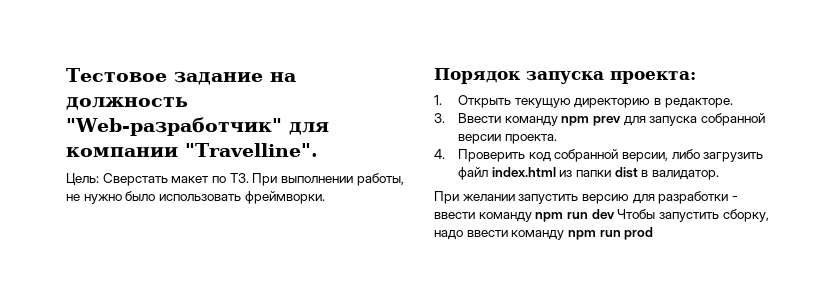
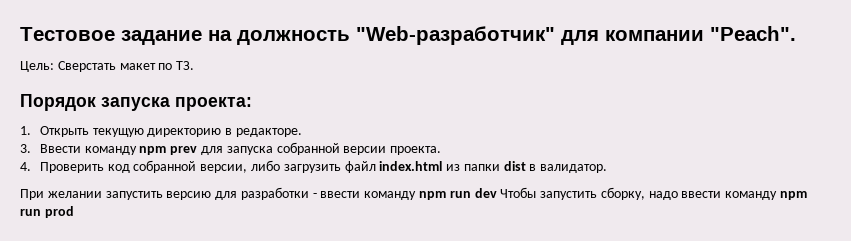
- Тестовое задание на должность "Web-разработчик" для компании "Travelline".
+ Тестовое задание на должность "Web-разработчик" для компании "Peach".
- Цель: Сверстать макет по ТЗ. При выполнении работы, не нужно было использовать фреймворки.
+ Цель: Сверстать макет по ТЗ.

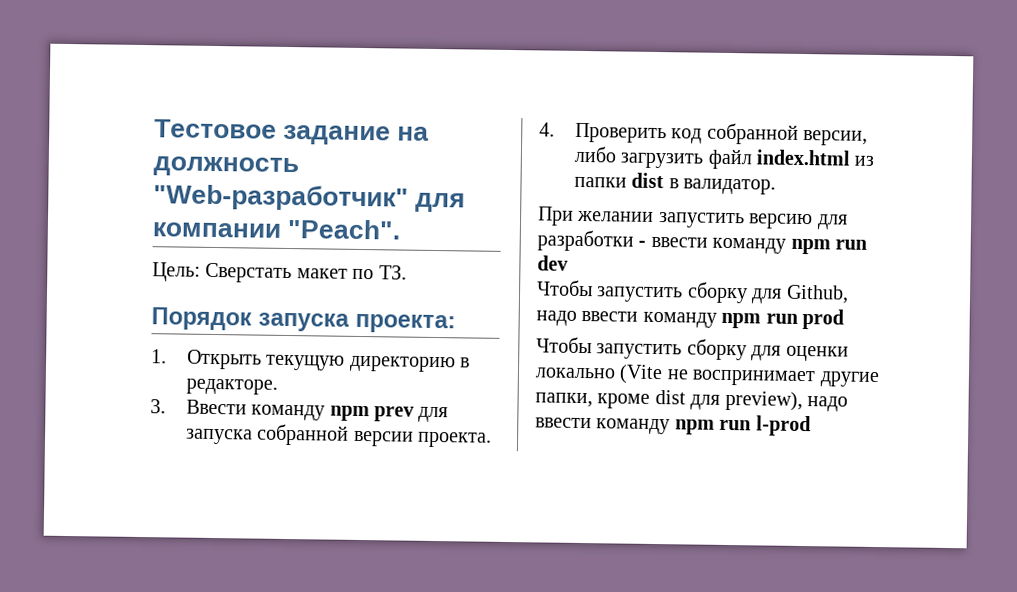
- При желании запустить версию для разработки - ввести команду npm run dev Чтобы запустить сборку, надо ввести команду npm run prod
+ При желании запустить версию для разработки - ввести команду npm run dev
+ Чтобы запустить сборку для Github, надо ввести команду npm run prod
+ Чтобы запустить сборку для оценки локально (Vite не воспринимает другие папки, кроме dist для preview), надо ввести команду npm run l-prod

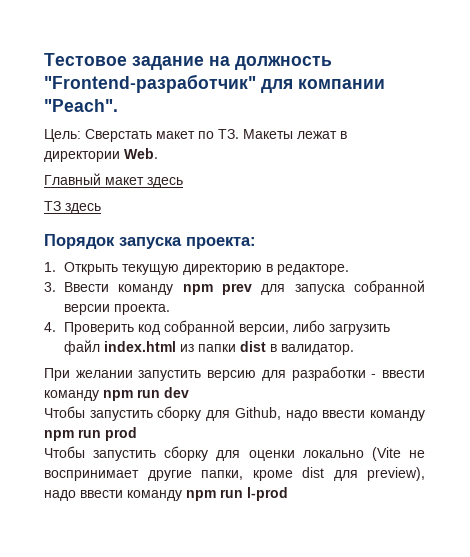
- Тестовое задание на должность "Web-разработчик" для компании "Peach".
+ Тестовое задание на должность "Frontend-разработчик" для компании "Peach".
- Цель: Сверстать макет по ТЗ.
+ Цель: Сверстать макет по ТЗ. Макеты лежат в директории Web.
+ Главный макет здесь
+ ТЗ здесь

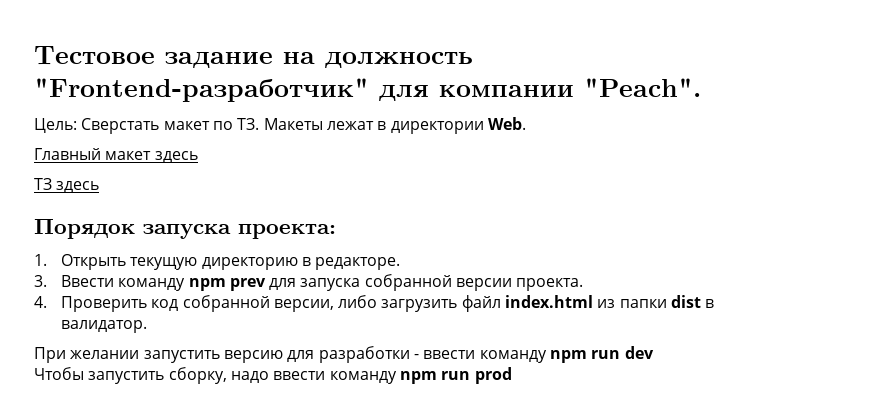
- Чтобы запустить сборку для Github, надо ввести команду npm run prod
+ Чтобы запустить сборку, надо ввести команду npm run prod
- Чтобы запустить сборку для оценки локально (Vite не воспринимает другие папки, кроме dist для preview), надо ввести команду npm run l-prod

